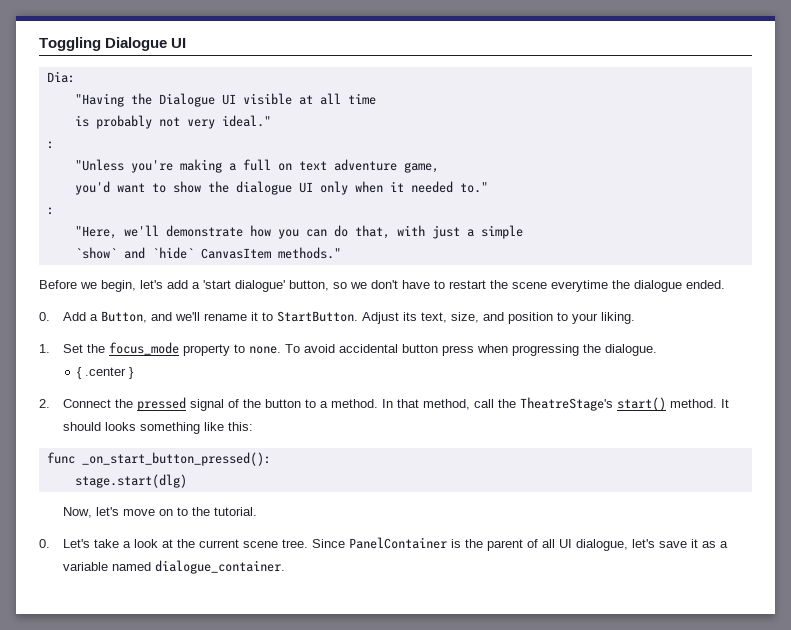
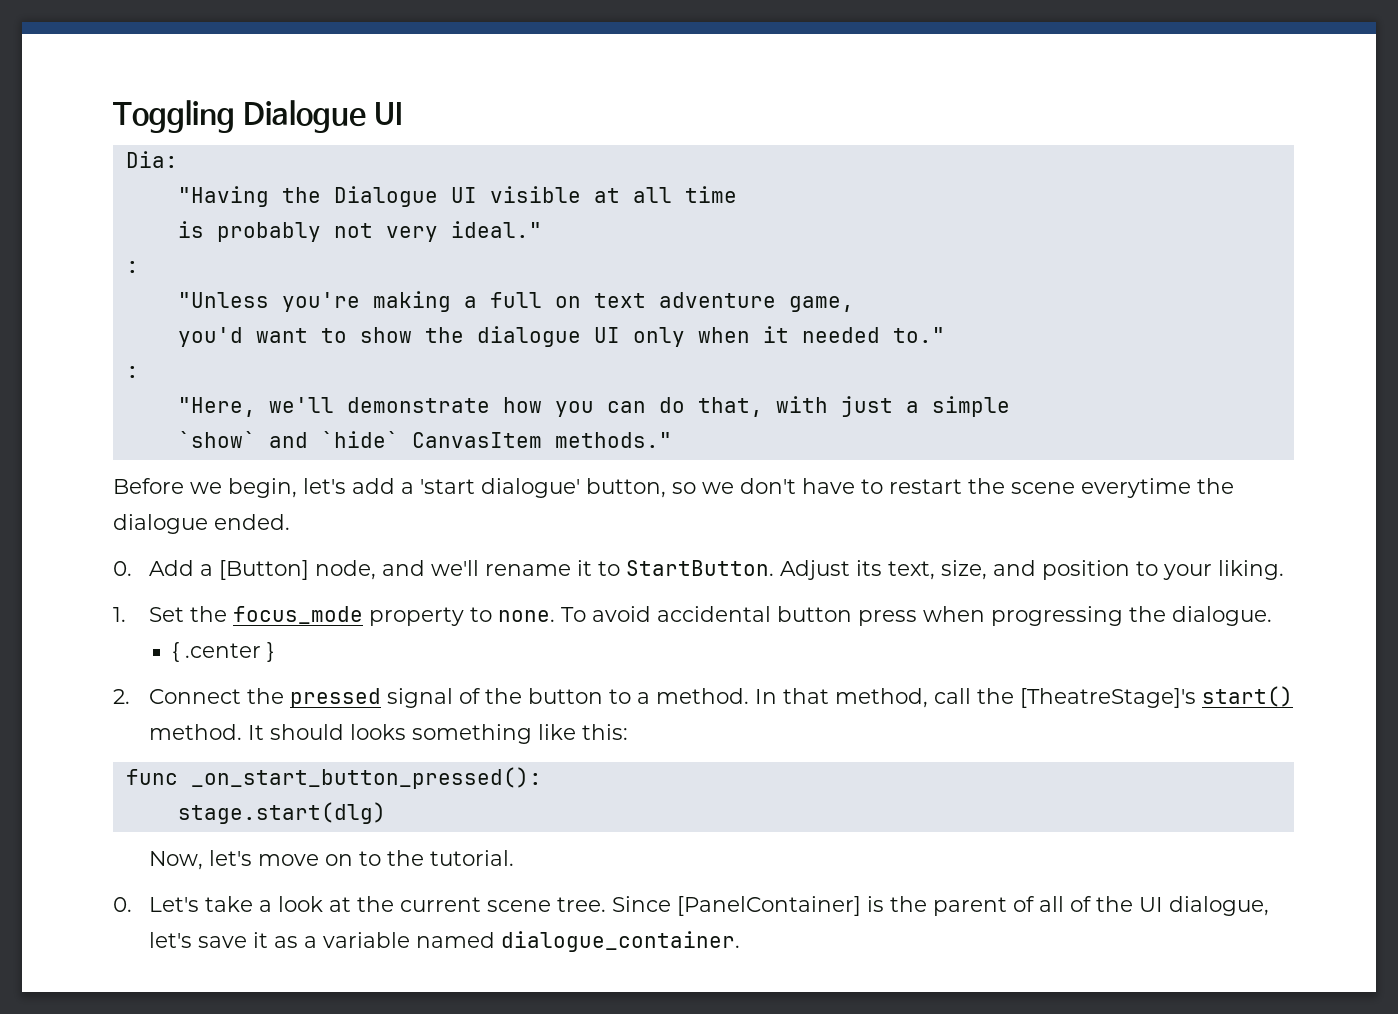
- 0. Add a Button, and we'll rename it to StartButton.
+ 0. Add a [Button] node, and we'll rename it to StartButton.
- In that method, call the TheatreStage's start() method.
+ In that method, call the [TheatreStage]'s start() method.
- Since PanelContainer is the parent of all UI dialogue, let's save it as a variable named dialogue_container.
+ Since [PanelContainer] is the parent of all of the UI dialogue, let's save it as a variable named dialogue_container.

